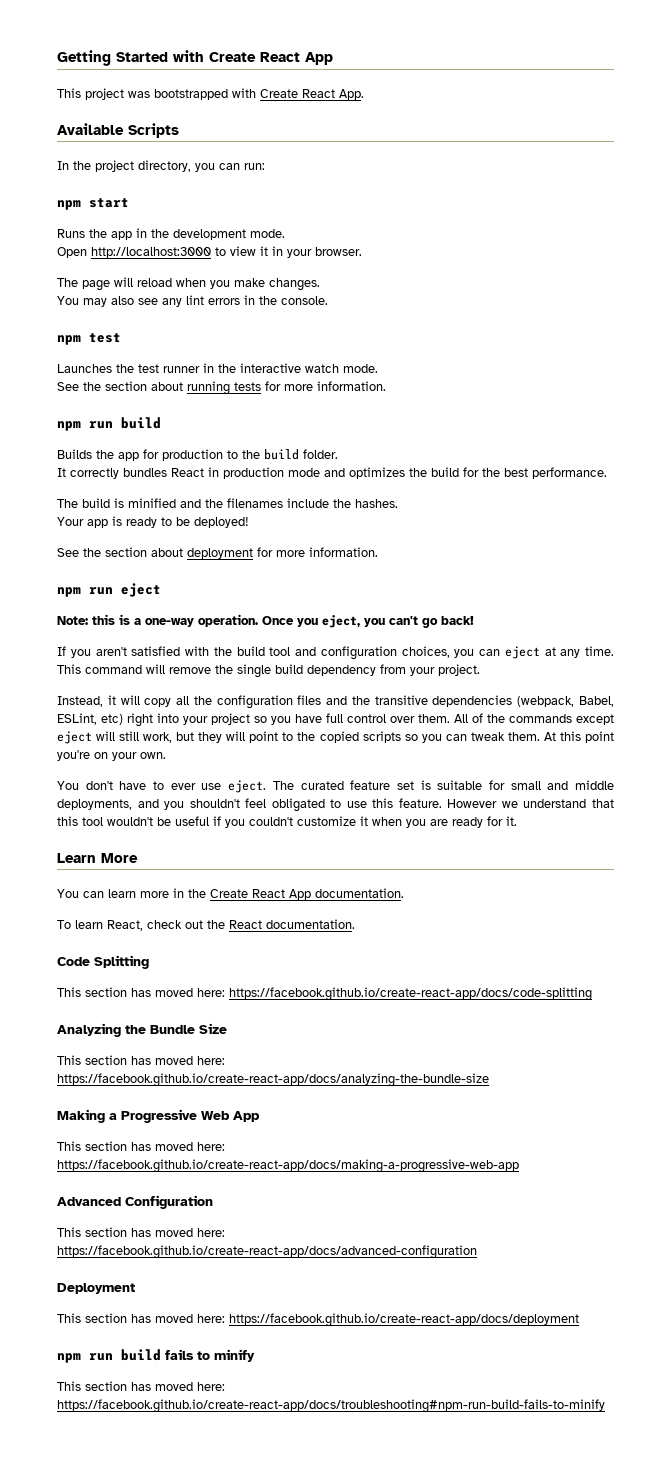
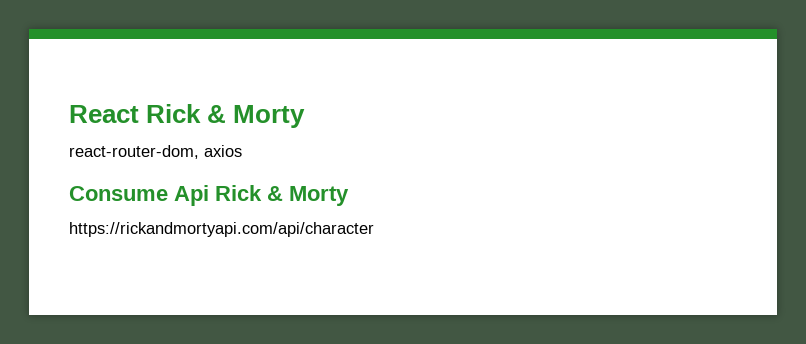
- Getting Started with Create React App
- This project was bootstrapped with Create React App.
- Available Scripts
- In the project directory, you can run:
- npm start
- Runs the app in the development mode.
- Open http://localhost:3000 to view it in your browser.
- The page will reload when you make changes.
- You may also see any lint errors in the console.
- npm test
- Launches the test runner in the interactive watch mode.
- See the section about running tests for more information.
- npm run build
- Builds the app for production to the build folder.
- It correctly bundles React in production mode and optimizes the build for the best performance.
- The build is minified and the filenames include the hashes.
- Your app is ready to be deployed!
- See the section about deployment for more information.
- npm run eject
- Note: this is a one-way operation. Once you eject, you can't go back!
- If you aren't satisfied with the build tool and configuration choices, you can eject at any time. This command will remove the single build dependency from your project.
- Instead, it will copy all the configuration files and the transitive dependencies (webpack, Babel, ESLint, etc) right into your project so you have full control over them. All of the commands except eject will still work, but they will point to the copied scripts so you can tweak them. At this point you're on your own.
- You don't have to ever use eject. The curated feature set is suitable for small and middle deployments, and you shouldn't feel obligated to use this feature. However we understand that this tool wouldn't be useful if you couldn't customize it when you are ready for it.
- Learn More
- You can learn more in the Create React App documentation.
- To learn React, check out the React documentation.
- Code Splitting
- This section has moved here: https://facebook.github.io/create-react-app/docs/code-splitting
- Analyzing the Bundle Size
- This section has moved here: https://facebook.github.io/create-react-app/docs/analyzing-the-bundle-size
- Making a Progressive Web App
- This section has moved here: https://facebook.github.io/create-react-app/docs/making-a-progressive-web-app
- Advanced Configuration
- This section has moved here: https://facebook.github.io/create-react-app/docs/advanced-configuration
- Deployment
- This section has moved here: https://facebook.github.io/create-react-app/docs/deployment
- npm run build fails to minify
- This section has moved here: https://facebook.github.io/create-react-app/docs/troubleshooting#npm-run-build-fails-to-minify
+ React Rick & Morty
+ react-router-dom, axios
+ Consume Api Rick & Morty
+ https://rickandmortyapi.com/api/character

